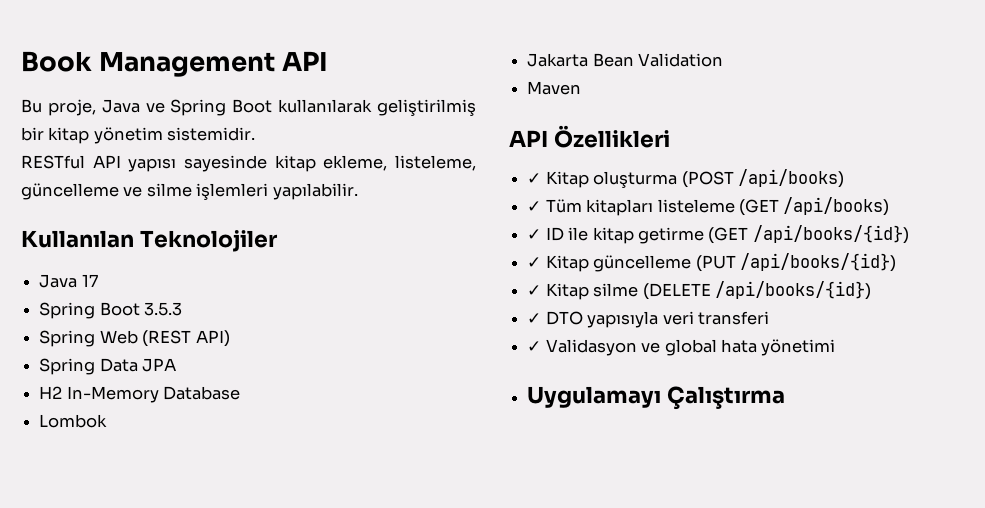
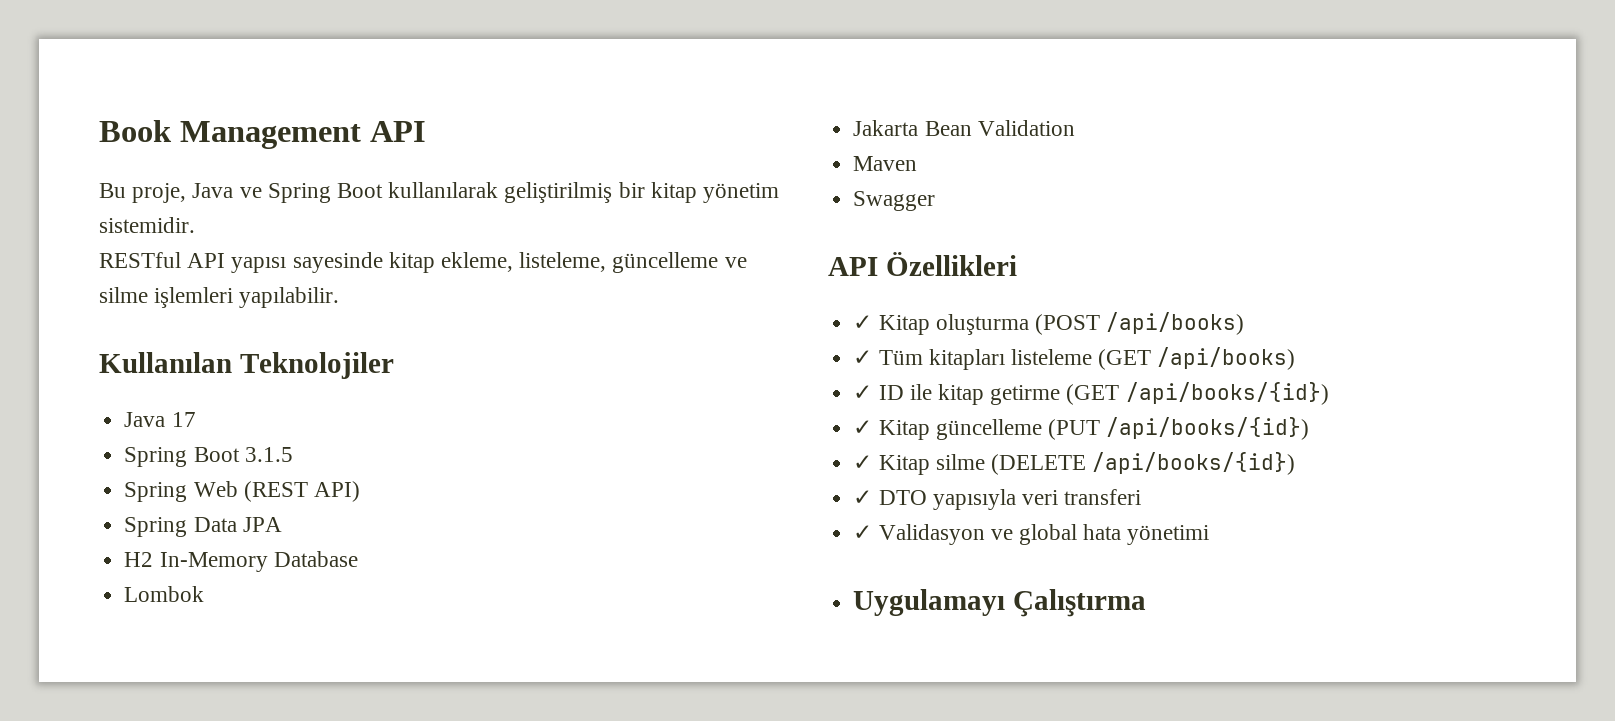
- Spring Boot 3.5.3
+ Spring Boot 3.1.5
+ Swagger

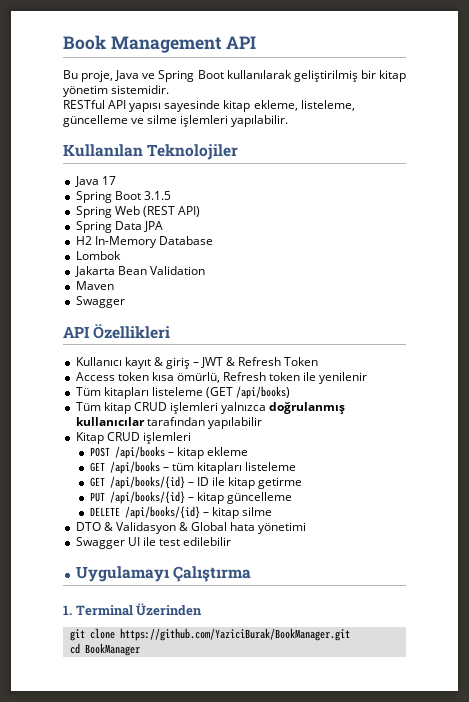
- ✓ Kitap oluşturma (POST /api/books)
- ✓ Tüm kitapları listeleme (GET /api/books)
+ Kullanıcı kayıt & giriş – JWT & Refresh Token
+ Access token kısa ömürlü, Refresh token ile yenilenir
+ Tüm kitapları listeleme (GET /api/books)
- ✓ ID ile kitap getirme (GET /api/books/{id})
- ✓ Kitap güncelleme (PUT /api/books/{id})
- ✓ Kitap silme (DELETE /api/books/{id})
- ✓ DTO yapısıyla veri transferi
- ✓ Validasyon ve global hata yönetimi
+ Tüm kitap CRUD işlemleri yalnızca doğrulanmış kullanıcılar tarafından yapılabilir
+ Kitap CRUD işlemleri
+ POST /api/books – kitap ekleme
+ GET /api/books – tüm kitapları listeleme
+ GET /api/books/{id} – ID ile kitap getirme
+ PUT /api/books/{id} – kitap güncelleme
+ DELETE /api/books/{id} – kitap silme
+ DTO & Validasyon & Global hata yönetimi
+ Swagger UI ile test edilebilir
  Uygulamayı Çalıştırma
+ 1. Terminal Üzerinden
+ git clone https://github.com/YaziciBurak/BookManager.git
+ cd BookManager

